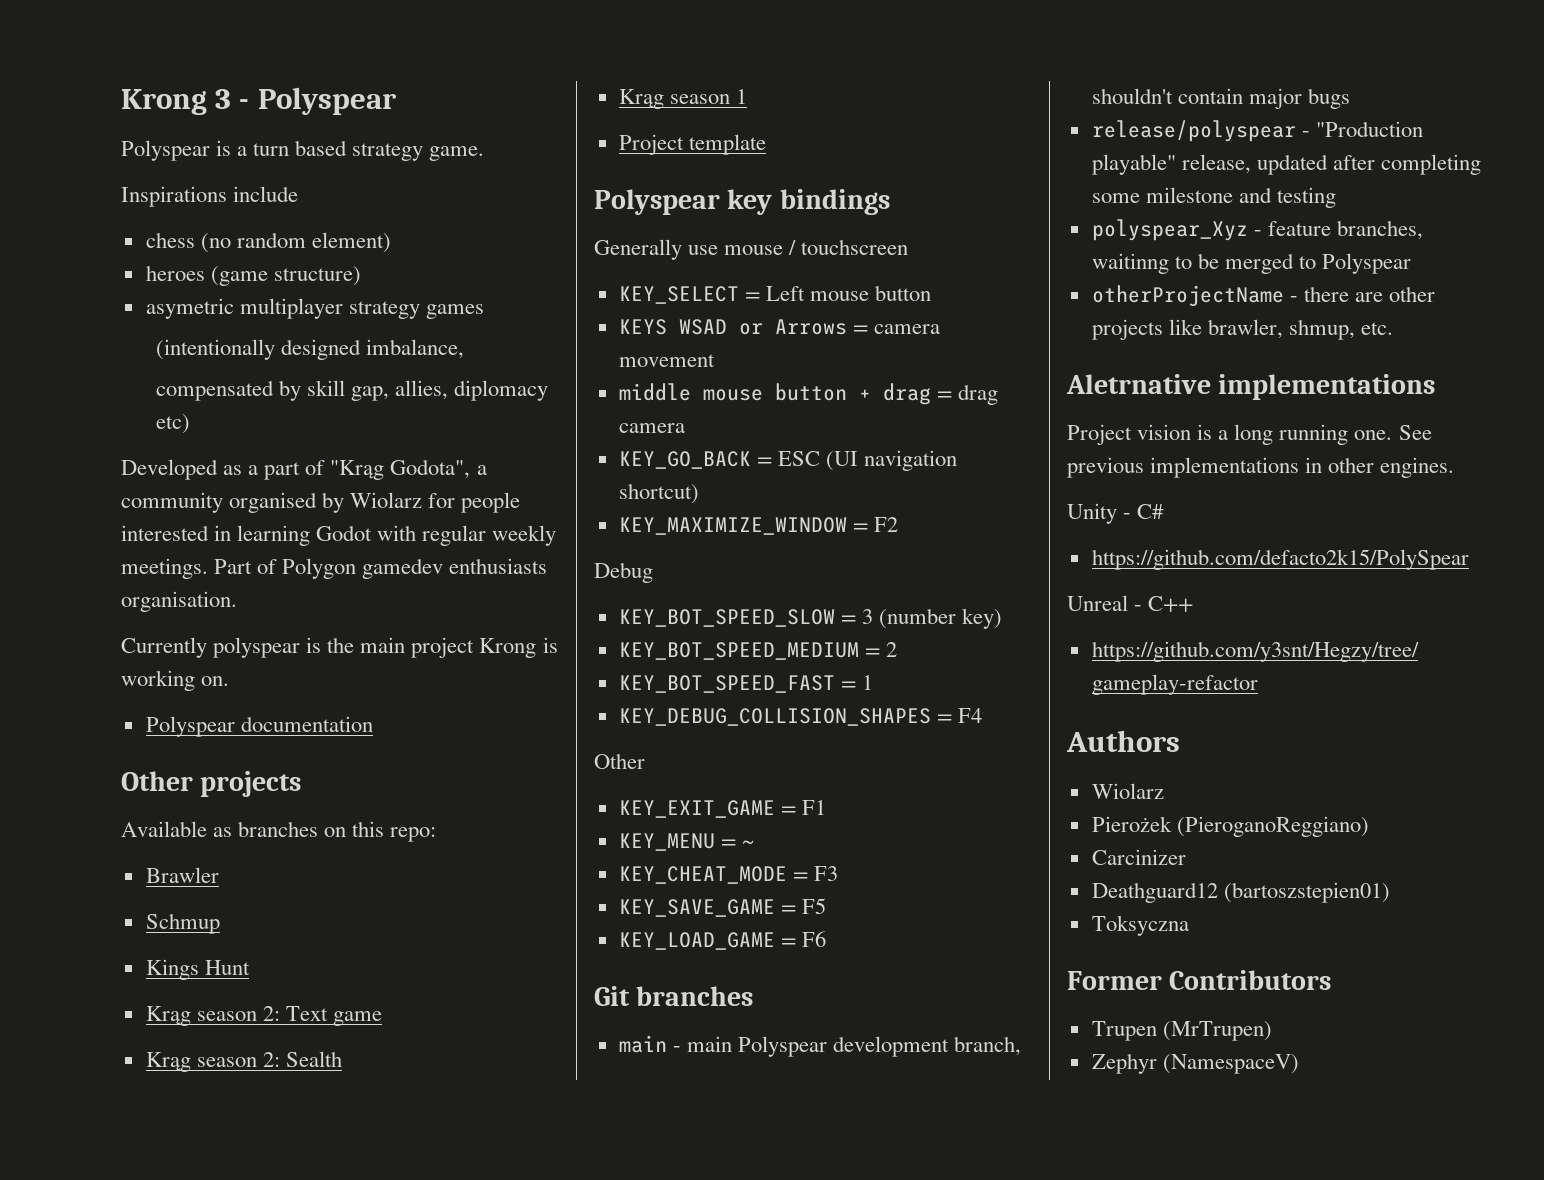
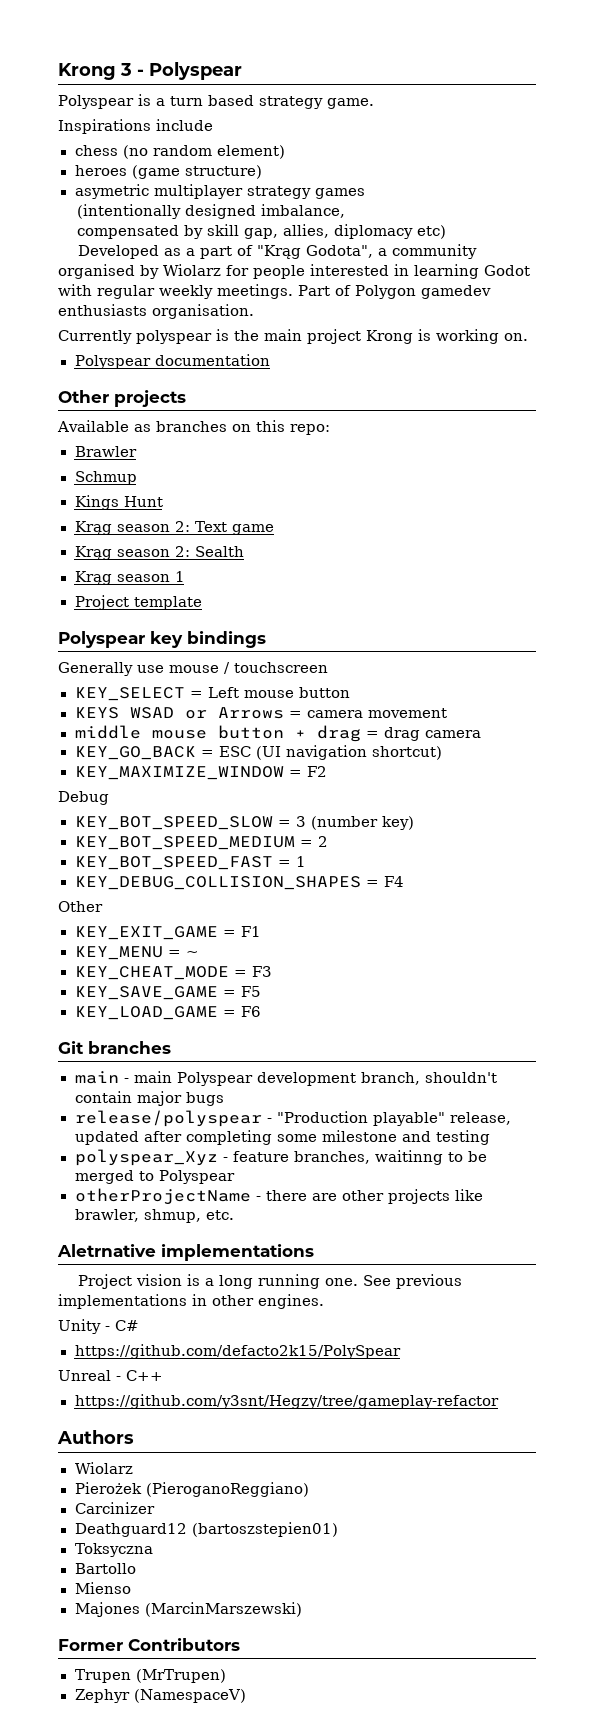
+ Bartollo
+ Mienso
+ Majones (MarcinMarszewski)

